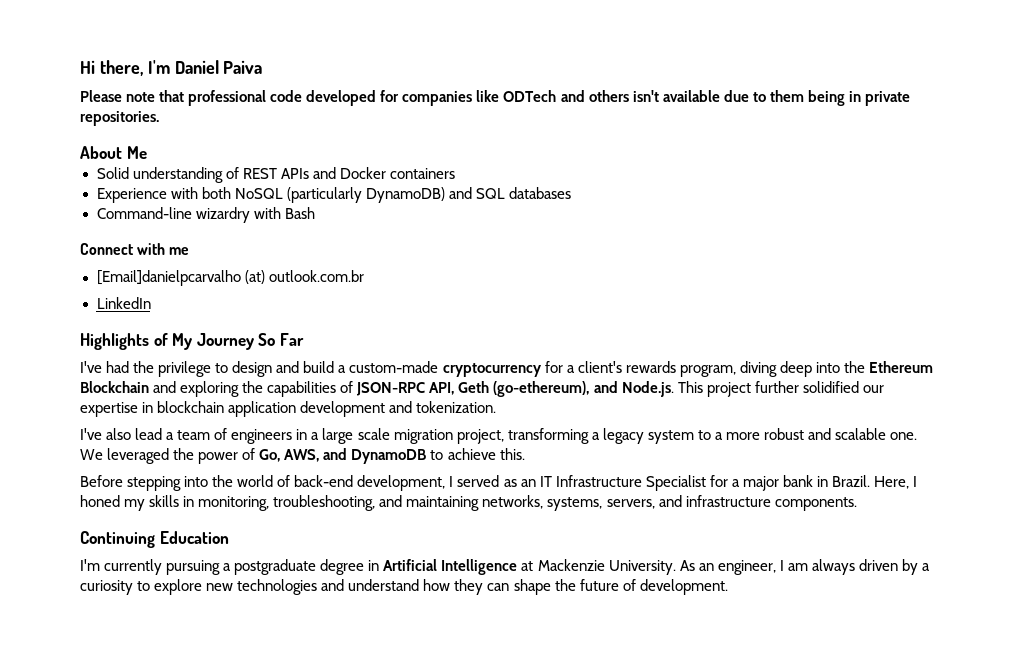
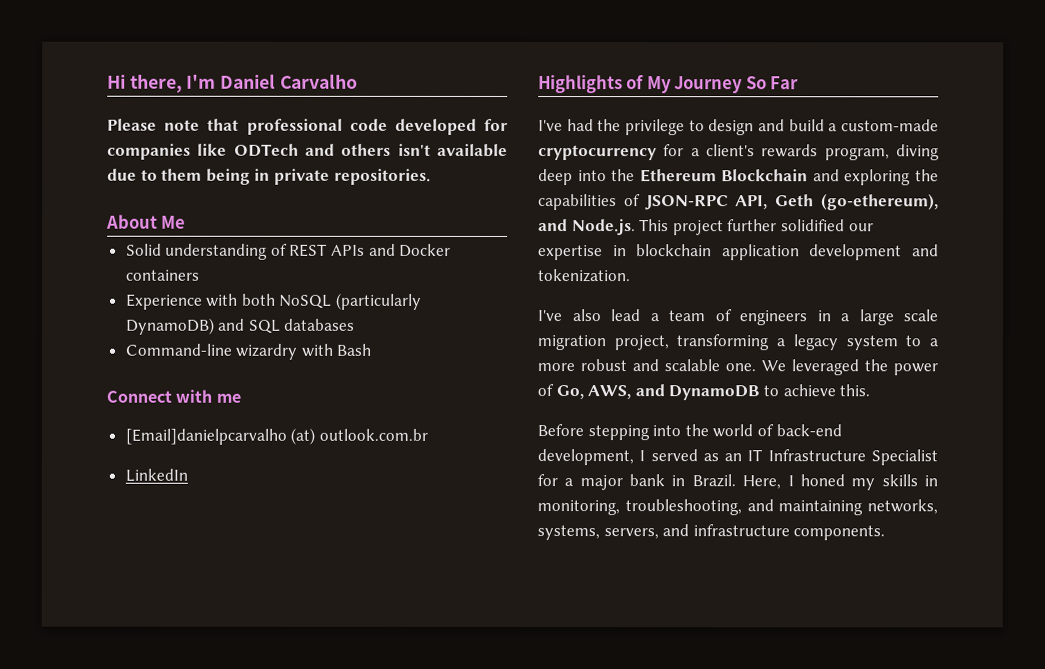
- Hi there, I'm Daniel Paiva
+ Hi there, I'm Daniel Carvalho
- Continuing Education
- I'm currently pursuing a postgraduate degree in Artificial Intelligence at Mackenzie University. As an engineer, I am always driven by a curiosity to explore new technologies and understand how they can shape the future of development.

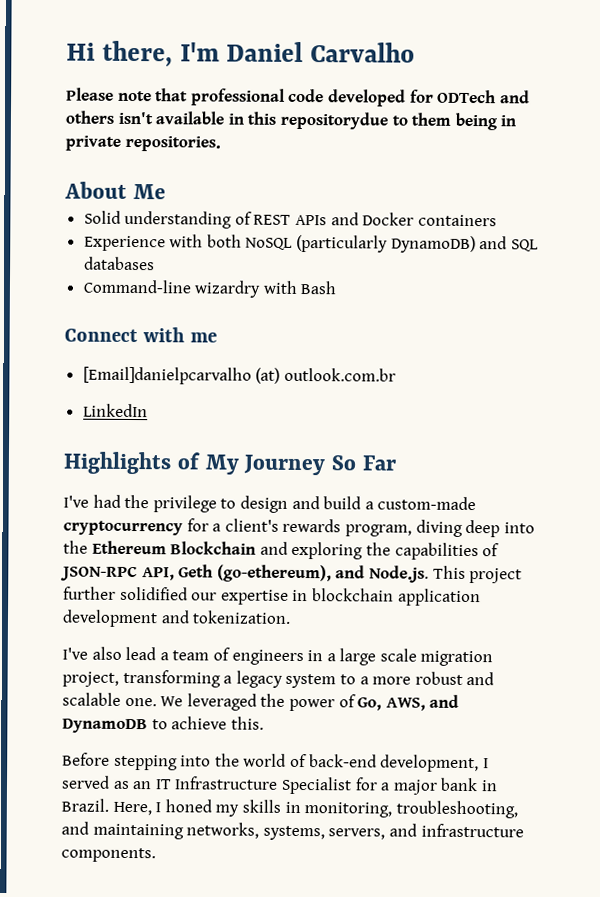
- Please note that professional code developed for companies like ODTech and others isn't available due to them being in private repositories.
+ Please note that professional code developed for ODTech and others isn't available in this repositorydue to them being in private repositories.

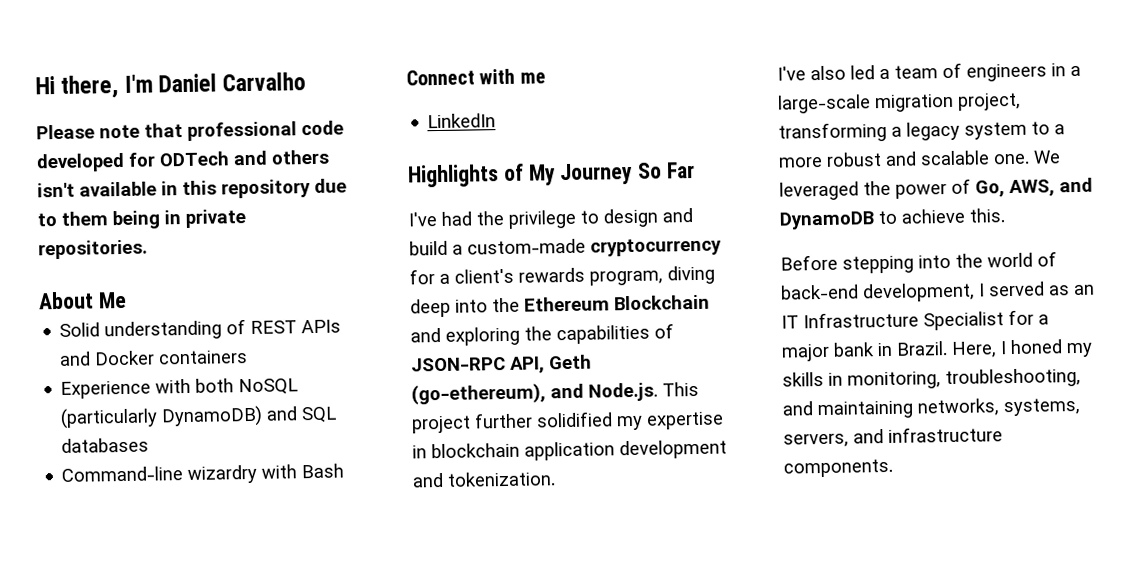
- Please note that professional code developed for ODTech and others isn't available in this repositorydue to them being in private repositories.
+ Please note that professional code developed for ODTech and others isn't available in this repository due to them being in private repositories.
- [Email]danielpcarvalho (at) outlook.com.br
- I've had the privilege to design and build a custom-made cryptocurrency for a client's rewards program, diving deep into the Ethereum Blockchain and exploring the capabilities of JSON-RPC API, Geth (go-ethereum), and Node.js. This project further solidified our expertise in blockchain application development and tokenization.
+ I've had the privilege to design and build a custom-made cryptocurrency for a client's rewards program, diving deep into the Ethereum Blockchain and exploring the capabilities of JSON-RPC API, Geth (go-ethereum), and Node.js. This project further solidified my expertise in blockchain application development and tokenization.
- I've also lead a team of engineers in a large scale migration project, transforming a legacy system to a more robust and scalable one.
+ I've also led a team of engineers in a large-scale migration project, transforming a legacy system to a more robust and scalable one.

